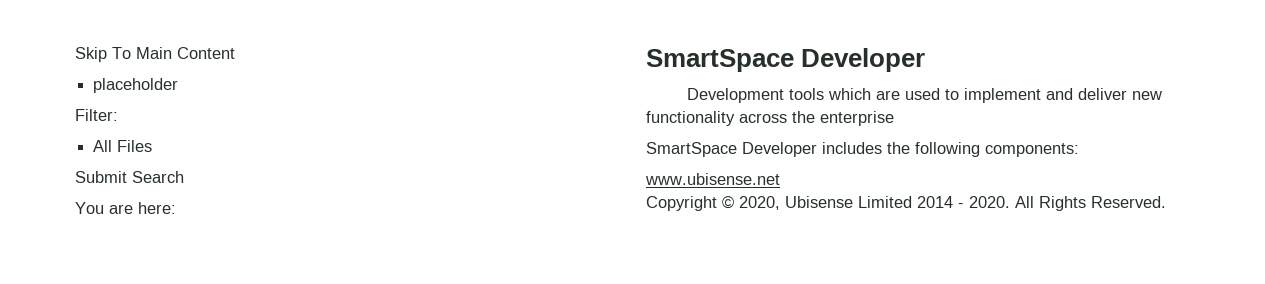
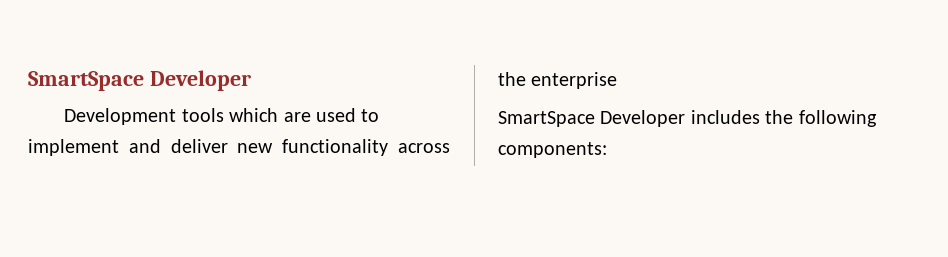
- Skip To Main Content
- placeholder
- Filter:
- All Files
- Submit Search
- You are here:
- www.ubisense.net
- Copyright © 2020, Ubisense Limited 2014 - 2020. All Rights Reserved.

